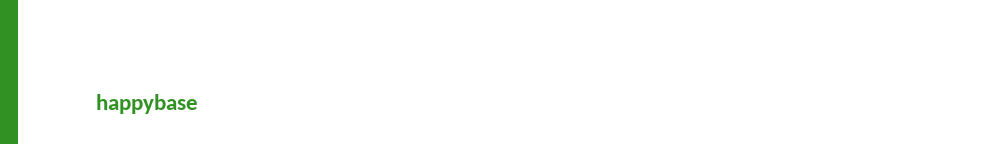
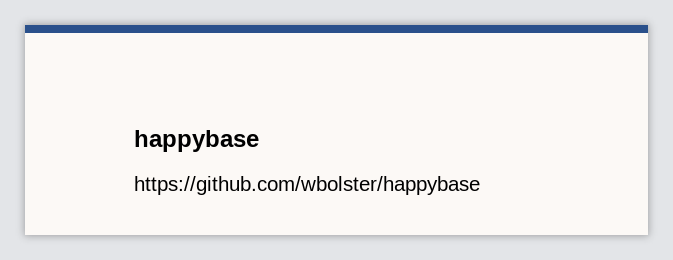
+ https://github.com/wbolster/happybase

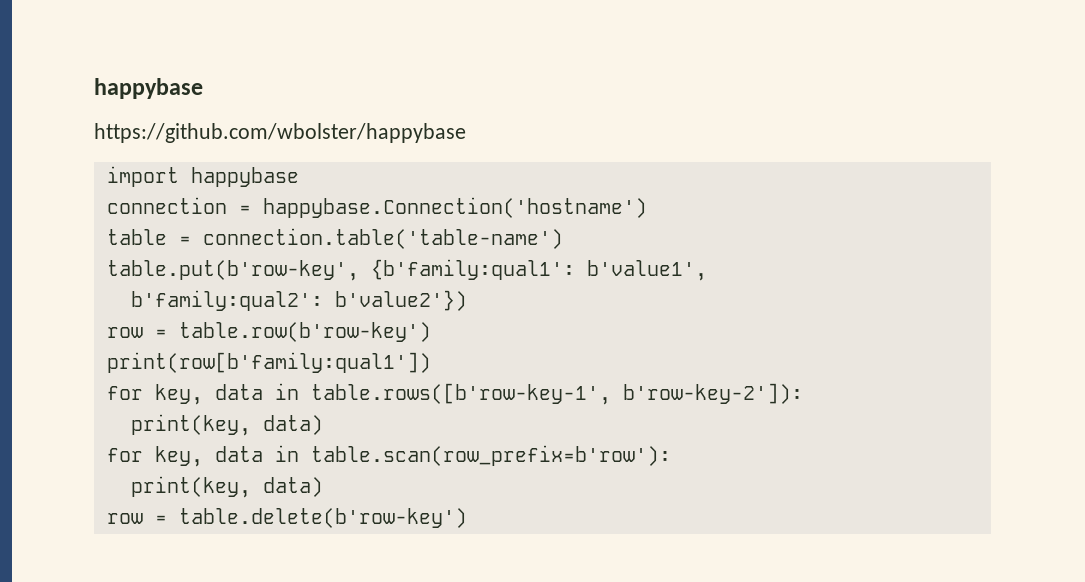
+ import happybase
+ connection = happybase.Connection('hostname')
+ table = connection.table('table-name')
+ table.put(b'row-key', {b'family:qual1': b'value1',
+ b'family:qual2': b'value2'})
+ row = table.row(b'row-key')
+ print(row[b'family:qual1'])
+ for key, data in table.rows([b'row-key-1', b'row-key-2']):
+ print(key, data)
+ for key, data in table.scan(row_prefix=b'row'):
+ print(key, data)
+ row = table.delete(b'row-key')

